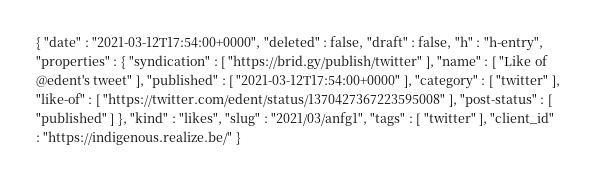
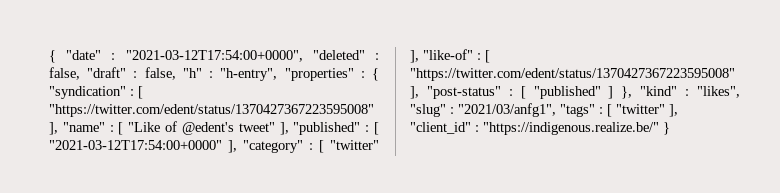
- [ "https://brid.gy/publish/twitter" ], "name" :
+ [ "https://twitter.com/edent/status/1370427367223595008" ], "name" :

